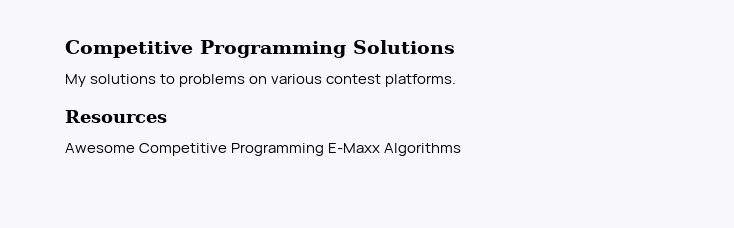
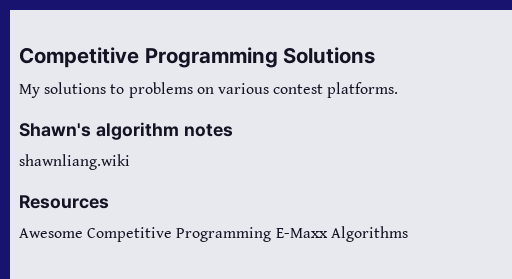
+ Shawn's algorithm notes
+ shawnliang.wiki

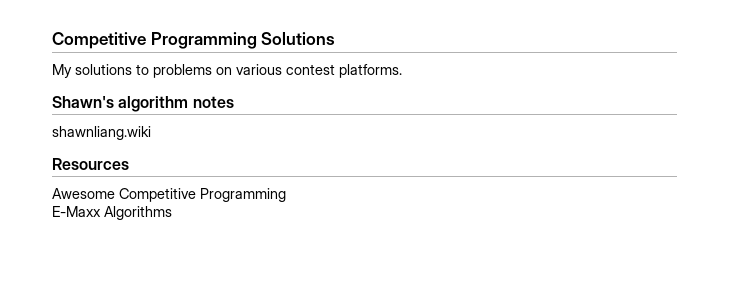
- Awesome Competitive Programming E-Maxx Algorithms
+ Awesome Competitive Programming
+ E-Maxx Algorithms

